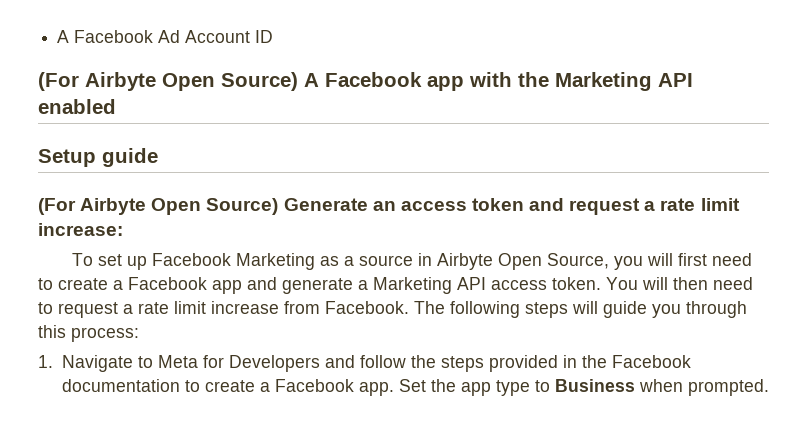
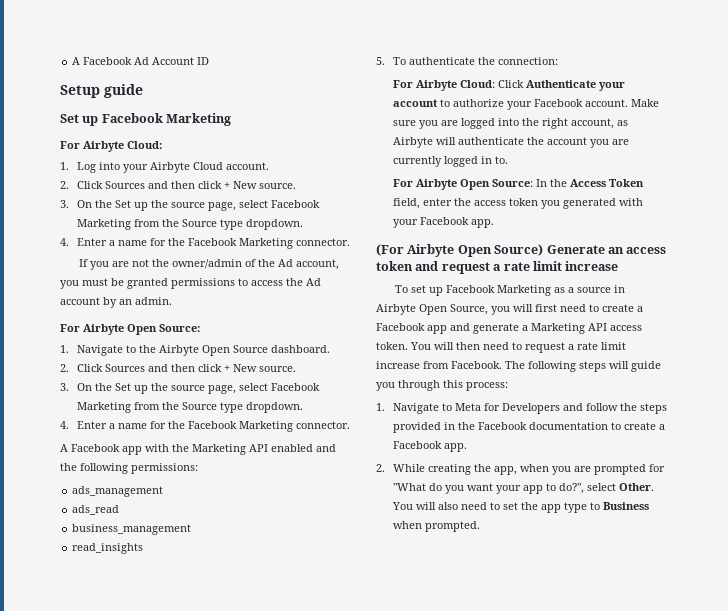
- (For Airbyte Open Source) A Facebook app with the Marketing API enabled
  Setup guide
+ Set up Facebook Marketing
+ For Airbyte Cloud:
+ 1. Log into your Airbyte Cloud account.
+ 2. Click Sources and then click + New source.
+ 3. On the Set up the source page, select Facebook Marketing from the Source type dropdown.
+ 4. Enter a name for the Facebook Marketing connector.
+ If you are not the owner/admin of the Ad account, you must be granted permissions to access the Ad account by an admin.
+ For Airbyte Open Source:
+ 1. Navigate to the Airbyte Open Source dashboard.
+ 2. Click Sources and then click + New source.
+ 3. On the Set up the source page, select Facebook Marketing from the Source type dropdown.
+ 4. Enter a name for the Facebook Marketing connector.
+ A Facebook app with the Marketing API enabled and the following permissions:
+ ads_management
+ ads_read
+ business_management
+ read_insights
+ 5. To authenticate the connection:
+ For Airbyte Cloud: Click Authenticate your account to authorize your Facebook account. Make sure you are logged into the right account, as Airbyte will authenticate the account you are currently logged in to.
+ For Airbyte Open Source: In the Access Token field, enter the access token you generated with your Facebook app.
- (For Airbyte Open Source) Generate an access token and request a rate limit increase:
+ (For Airbyte Open Source) Generate an access token and request a rate limit increase
- 1. Navigate to Meta for Developers and follow the steps provided in the Facebook documentation to create a Facebook app. Set the app type to Business when prompted.
+ 1. Navigate to Meta for Developers and follow the steps provided in the Facebook documentation to create a Facebook app.
+ 2. While creating the app, when you are prompted for "What do you want your app to do?", select Other. You will also need to set the app type to Business when prompted.

